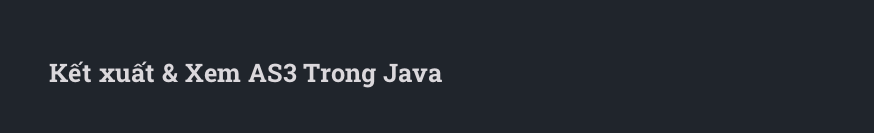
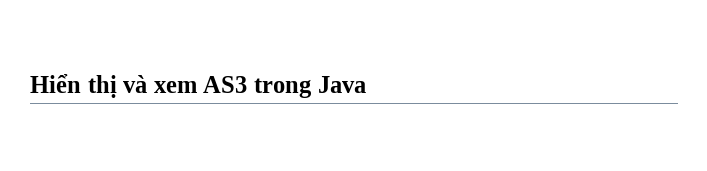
- Kết xuất & Xem AS3 Trong Java
+ Hiển thị và xem AS3 trong Java

